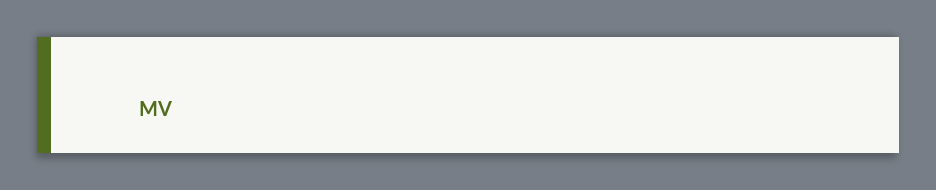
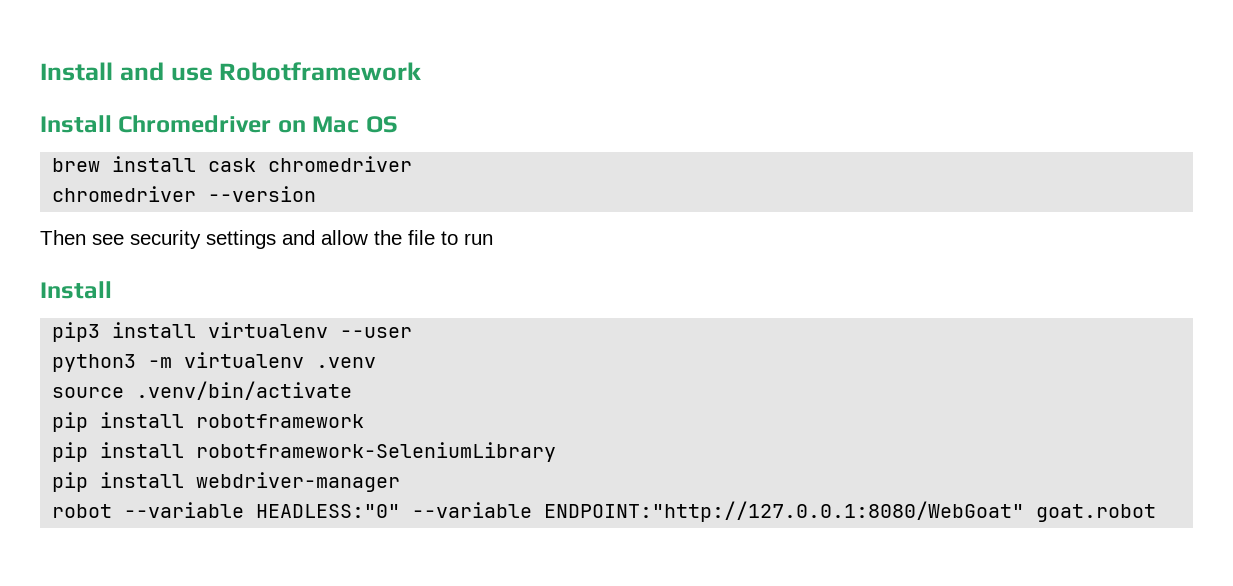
- MV
+ Install and use Robotframework
+ Install Chromedriver on Mac OS
+ brew install cask chromedriver
+ chromedriver --version
+ Then see security settings and allow the file to run
+ Install
+ pip3 install virtualenv --user
+ python3 -m virtualenv .venv
+ source .venv/bin/activate
+ pip install robotframework
+ pip install robotframework-SeleniumLibrary
+ pip install webdriver-manager
+ robot --variable HEADLESS:"0" --variable ENDPOINT:"http://127.0.0.1:8080/WebGoat" goat.robot

